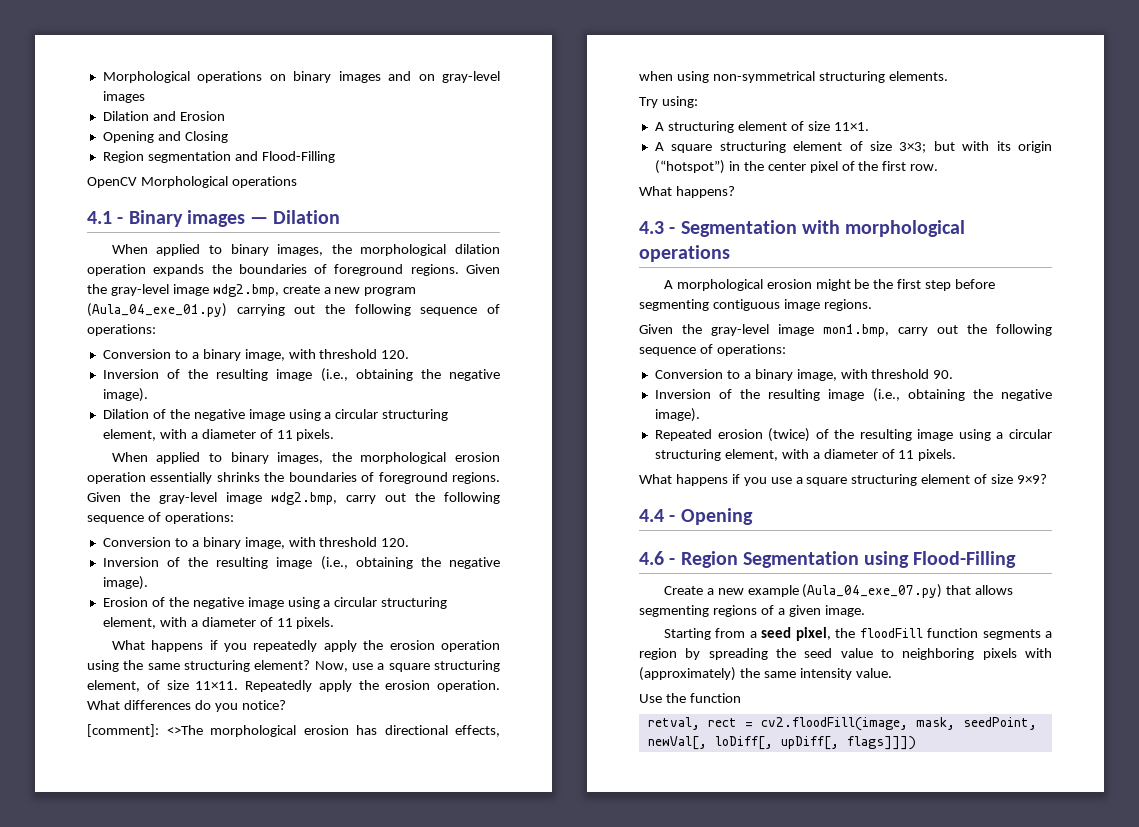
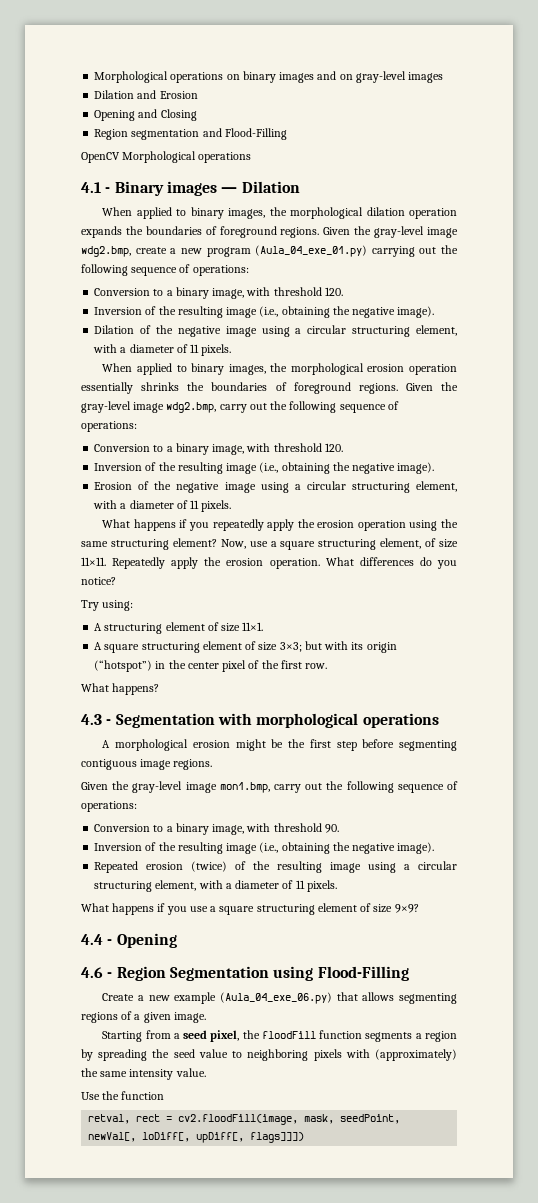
- [comment]: <>The morphological erosion has directional effects, when using non-symmetrical structuring elements.
- Create a new example (Aula_04_exe_07.py) that allows segmenting regions of a given image.
+ Create a new example (Aula_04_exe_06.py) that allows segmenting regions of a given image.

